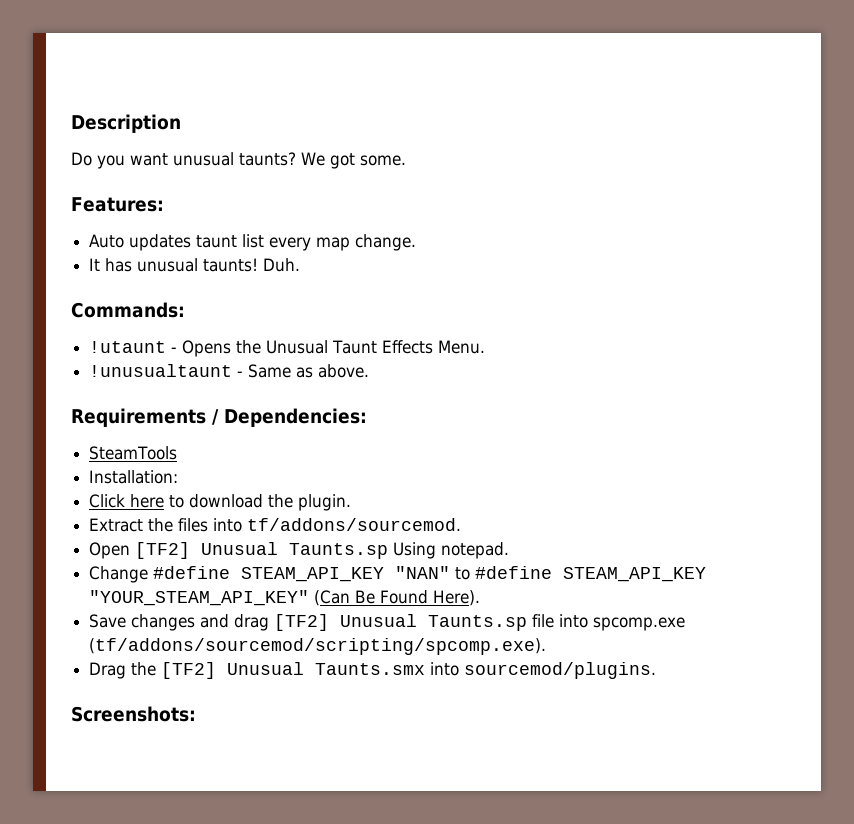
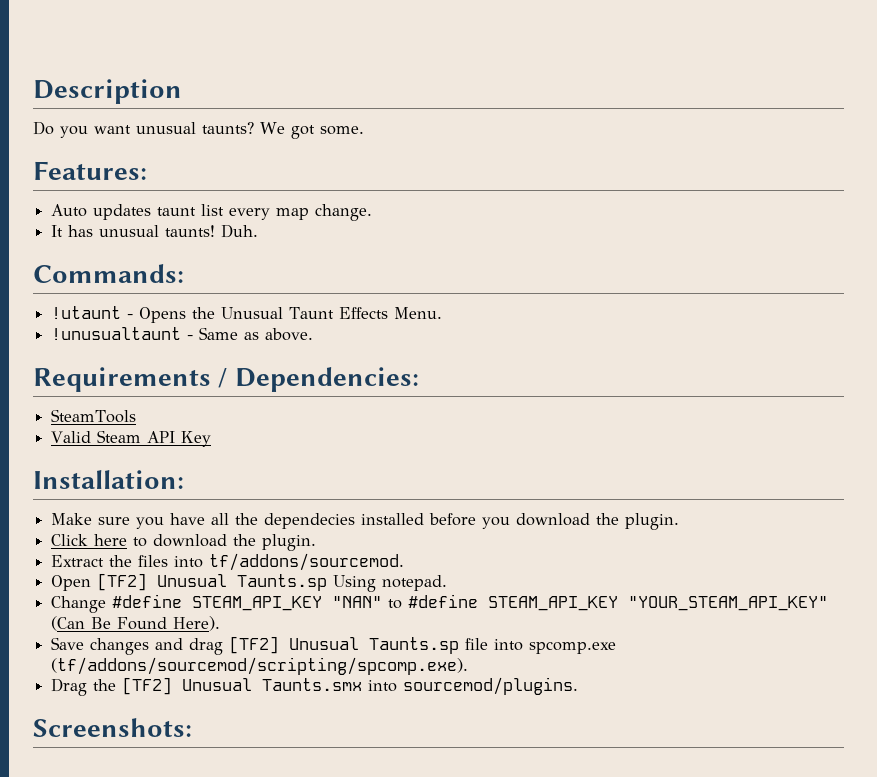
+ Valid Steam API Key
  Installation:
+ Make sure you have all the dependecies installed before you download the plugin.

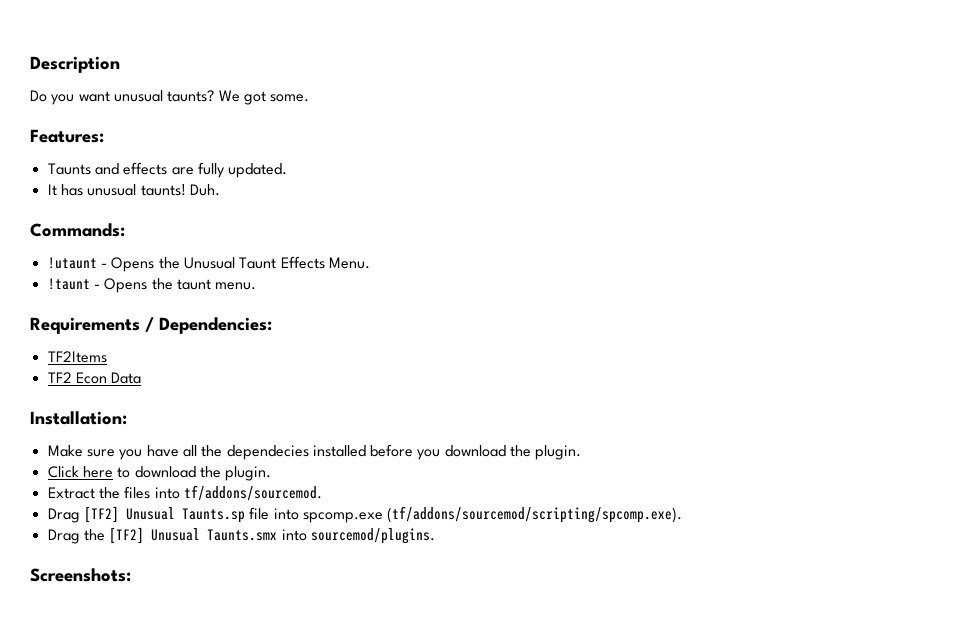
- Auto updates taunt list every map change.
+ Taunts and effects are fully updated.
- !unusualtaunt - Same as above.
+ !taunt - Opens the taunt menu.
  Requirements / Dependencies:
- SteamTools
- Valid Steam API Key
+ TF2Items
+ TF2 Econ Data
- Open [TF2] Unusual Taunts.sp Using notepad.
- Change #define STEAM_API_KEY "NAN" to #define STEAM_API_KEY "YOUR_STEAM_API_KEY" (Can Be Found Here).
- Save changes and drag [TF2] Unusual Taunts.sp file into spcomp.exe (tf/addons/sourcemod/scripting/spcomp.exe).
+ Drag [TF2] Unusual Taunts.sp file into spcomp.exe (tf/addons/sourcemod/scripting/spcomp.exe).

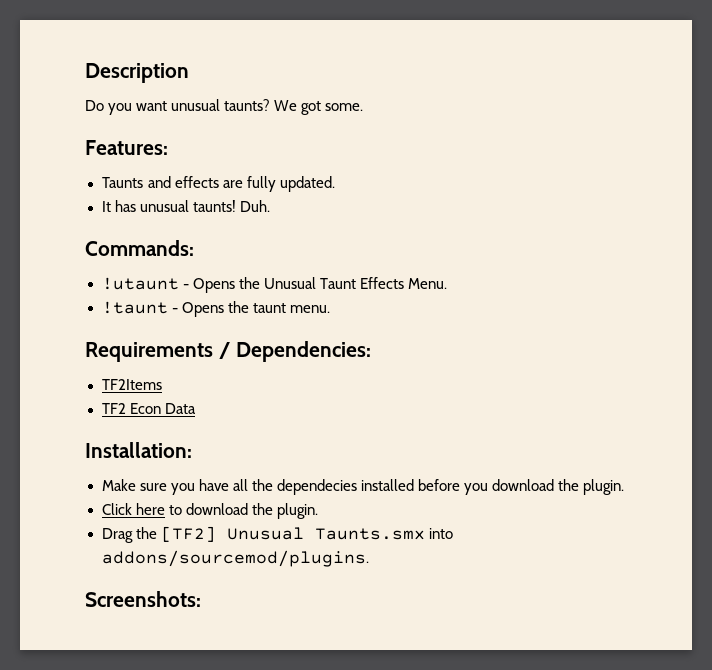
- Extract the files into tf/addons/sourcemod.
- Drag [TF2] Unusual Taunts.sp file into spcomp.exe (tf/addons/sourcemod/scripting/spcomp.exe).
- Drag the [TF2] Unusual Taunts.smx into sourcemod/plugins.
+ Drag the [TF2] Unusual Taunts.smx into addons/sourcemod/plugins.

